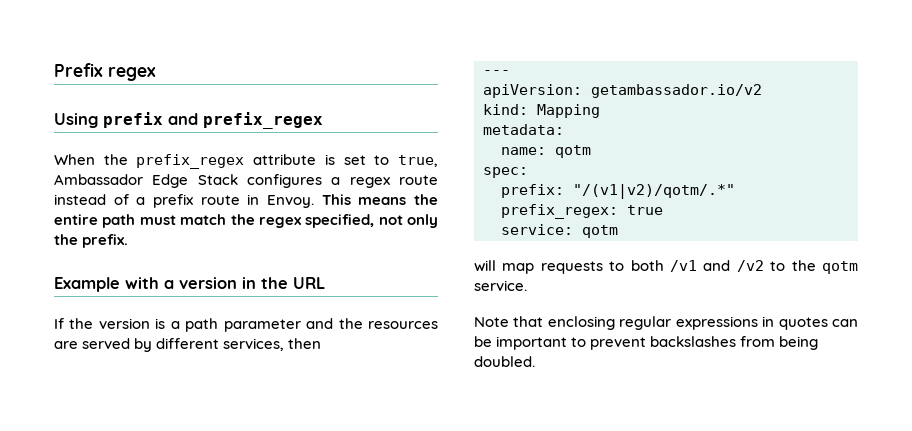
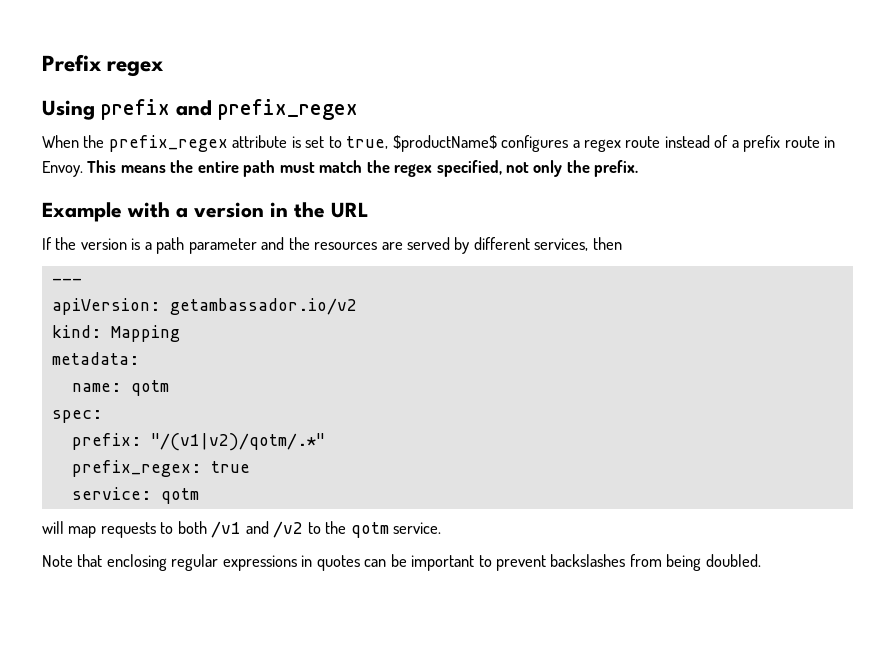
- When the prefix_regex attribute is set to true, Ambassador Edge Stack configures a regex route instead of a prefix route in Envoy.
+ When the prefix_regex attribute is set to true, $productName$ configures a regex route instead of a prefix route in Envoy.

